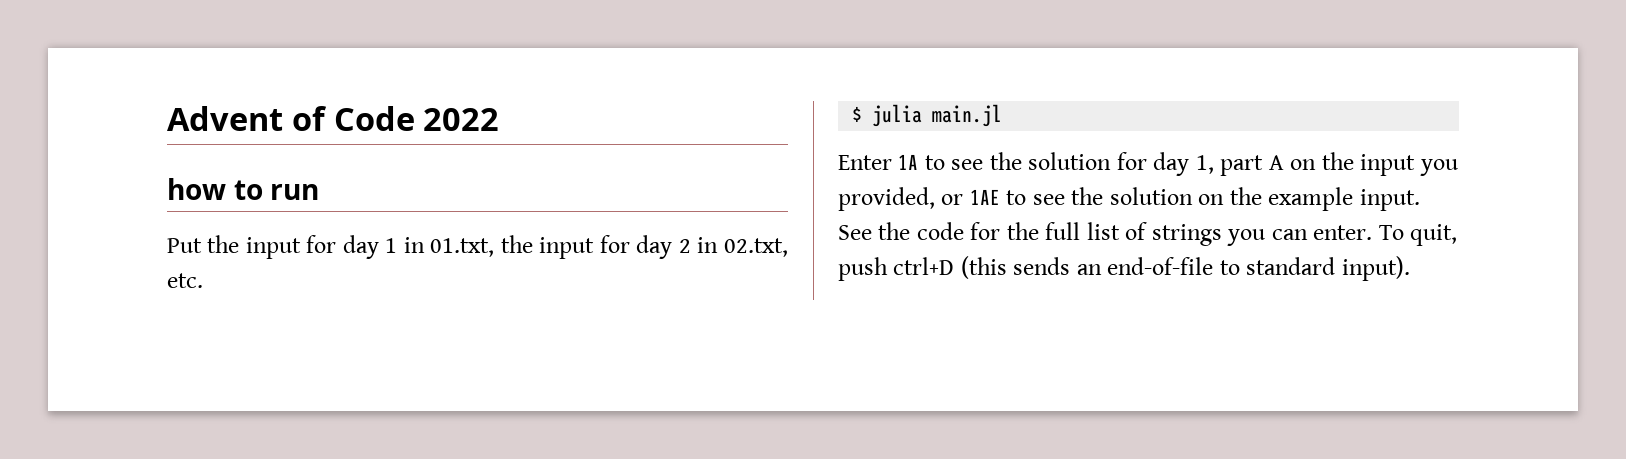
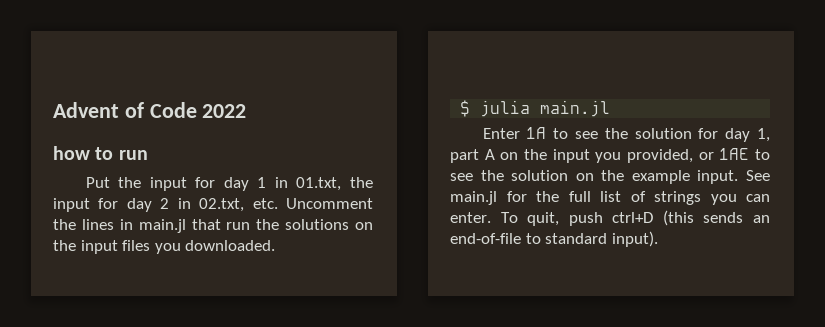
- Put the input for day 1 in 01.txt, the input for day 2 in 02.txt, etc.
+ Put the input for day 1 in 01.txt, the input for day 2 in 02.txt, etc. Uncomment the lines in main.jl that run the solutions on the input files you downloaded.
- See the code for the full list of strings you can enter.
+ See main.jl for the full list of strings you can enter.

